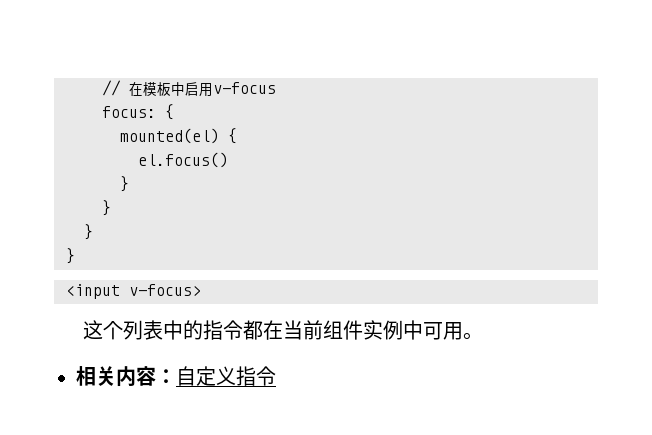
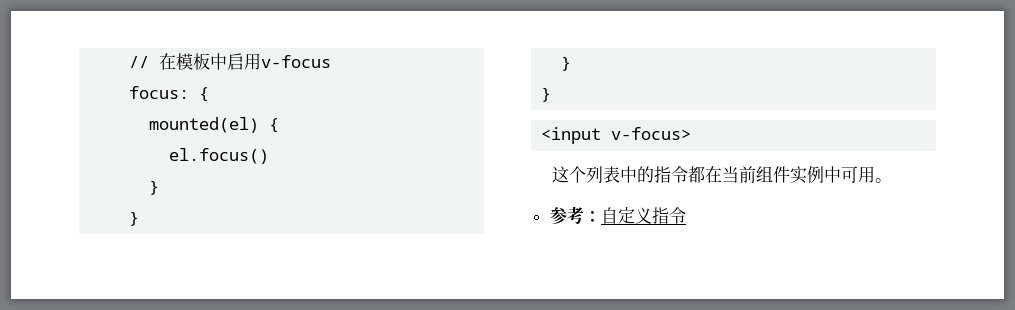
- 相关内容：自定义指令
+ 参考：自定义指令

